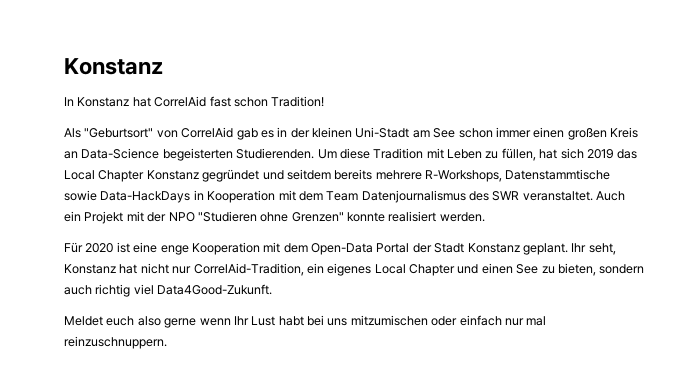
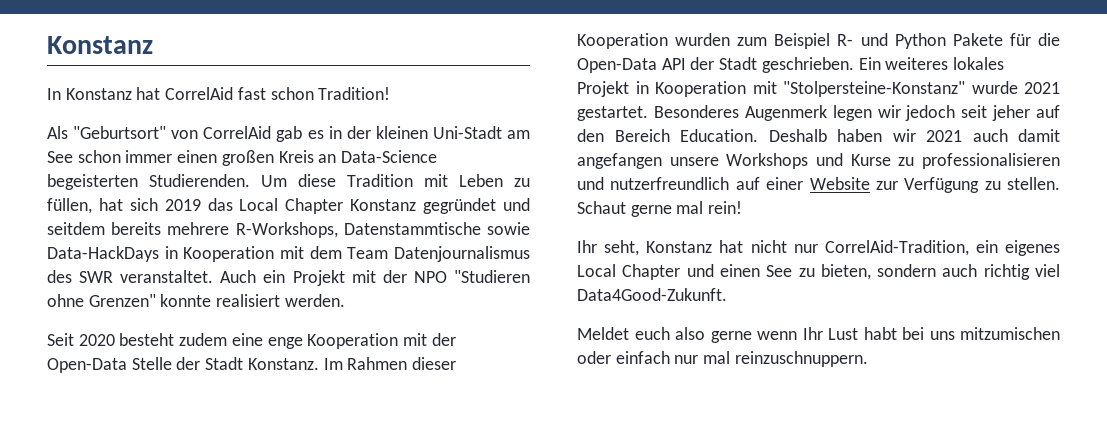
- Für 2020 ist eine enge Kooperation mit dem Open-Data Portal der Stadt Konstanz geplant. Ihr seht, Konstanz hat nicht nur CorrelAid-Tradition, ein eigenes Local Chapter und einen See zu bieten, sondern auch richtig viel Data4Good-Zukunft.
+ Seit 2020 besteht zudem eine enge Kooperation mit der Open-Data Stelle der Stadt Konstanz. Im Rahmen dieser Kooperation wurden zum Beispiel R- und Python Pakete für die Open-Data API der Stadt geschrieben. Ein weiteres lokales Projekt in Kooperation mit "Stolpersteine-Konstanz" wurde 2021 gestartet. Besonderes Augenmerk legen wir jedoch seit jeher auf den Bereich Education. Deshalb haben wir 2021 auch damit angefangen unsere Workshops und Kurse zu professionalisieren und nutzerfreundlich auf einer Website zur Verfügung zu stellen. Schaut gerne mal rein!
+ Ihr seht, Konstanz hat nicht nur CorrelAid-Tradition, ein eigenes Local Chapter und einen See zu bieten, sondern auch richtig viel Data4Good-Zukunft.

